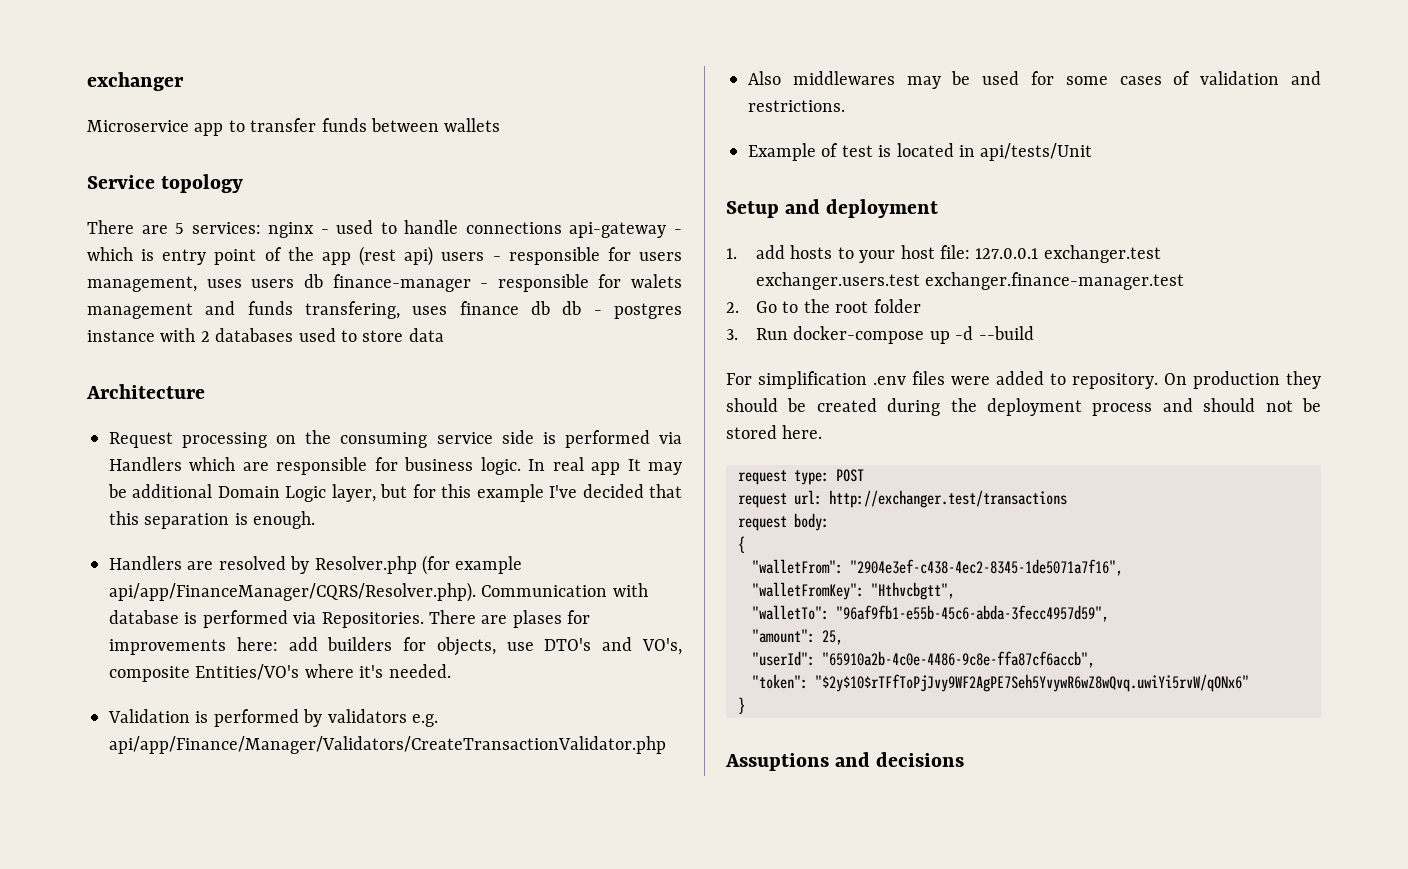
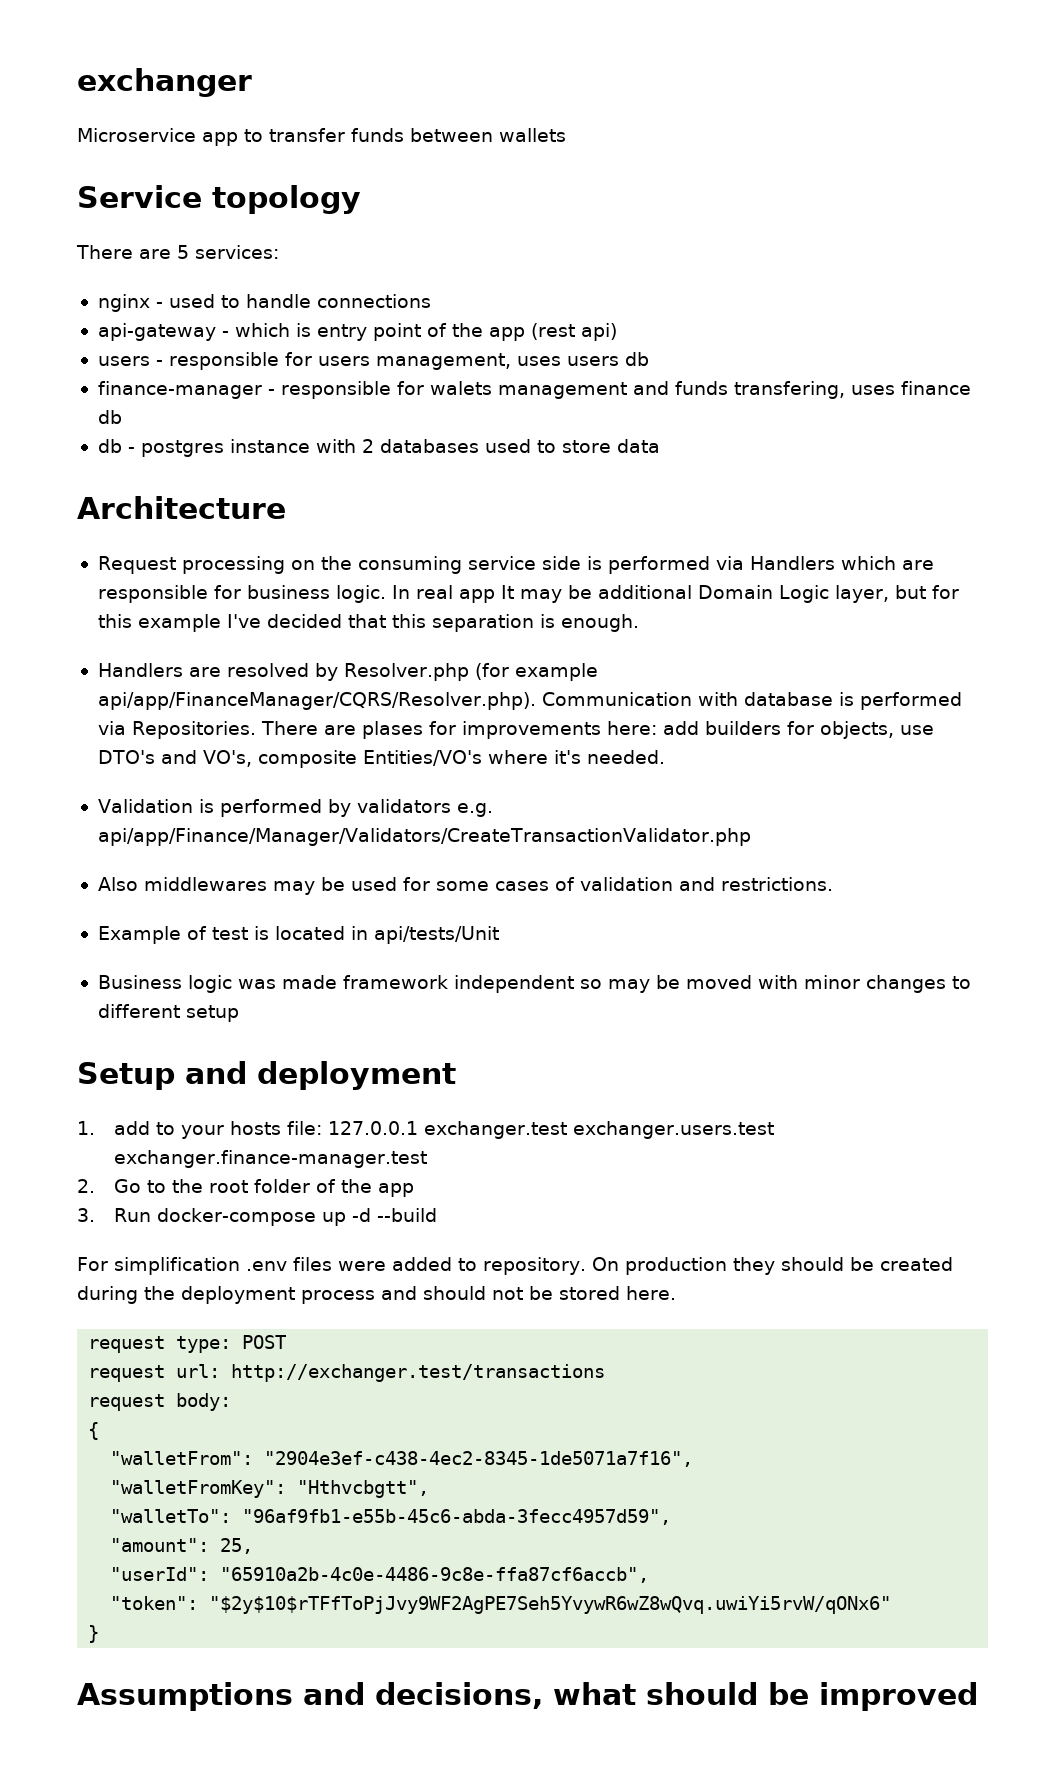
- There are 5 services: nginx - used to handle connections api-gateway - which is entry point of the app (rest api) users - responsible for users management, uses users db finance-manager - responsible for walets management and funds transfering, uses finance db db - postgres instance with 2 databases used to store data
+ There are 5 services:
+ nginx - used to handle connections
+ api-gateway - which is entry point of the app (rest api)
+ users - responsible for users management, uses users db
+ finance-manager - responsible for walets management and funds transfering, uses finance db
+ db - postgres instance with 2 databases used to store data
+ Business logic was made framework independent so may be moved with minor changes to different setup
- 1. add hosts to your host file: 127.0.0.1 exchanger.test exchanger.users.test exchanger.finance-manager.test
+ 1. add to your hosts file: 127.0.0.1 exchanger.test exchanger.users.test exchanger.finance-manager.test
- 2. Go to the root folder
+ 2. Go to the root folder of the app
- Assuptions and decisions
+ Assumptions and decisions, what should be improved

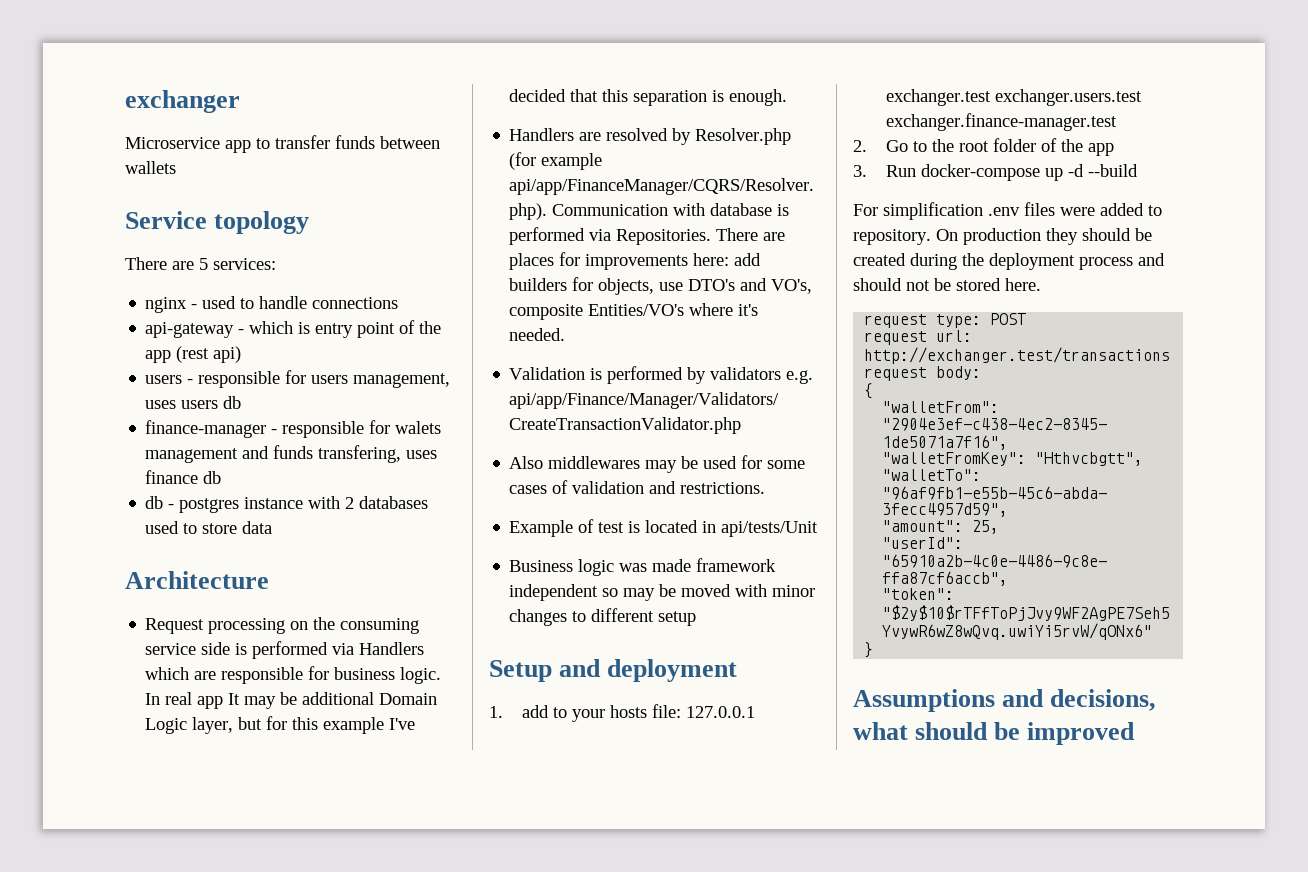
- There are plases for improvements here: add builders for objects, use DTO's and VO's, composite Entities/VO's where it's needed.
+ There are plaсes for improvements here: add builders for objects, use DTO's and VO's, composite Entities/VO's where it's needed.

